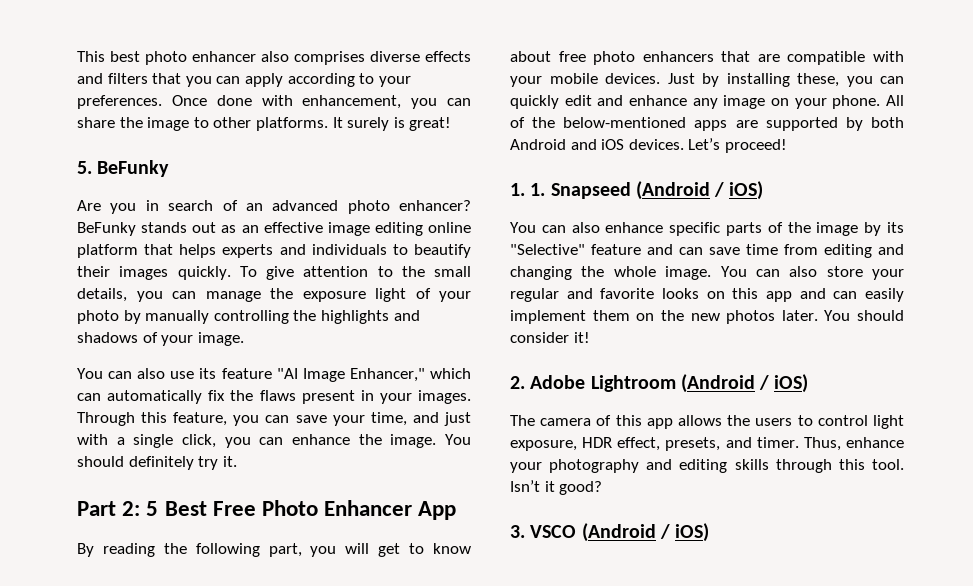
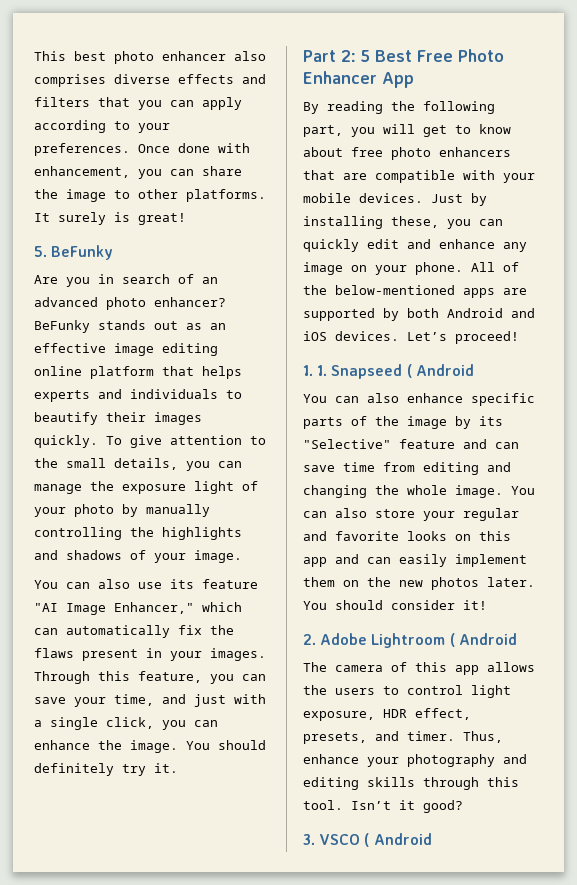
- 1. 1. Snapseed (Android / iOS)
+ 1. 1. Snapseed ( Android
- 2. Adobe Lightroom (Android / iOS)
+ 2. Adobe Lightroom ( Android
- 3. VSCO (Android / iOS)
+ 3. VSCO ( Android

